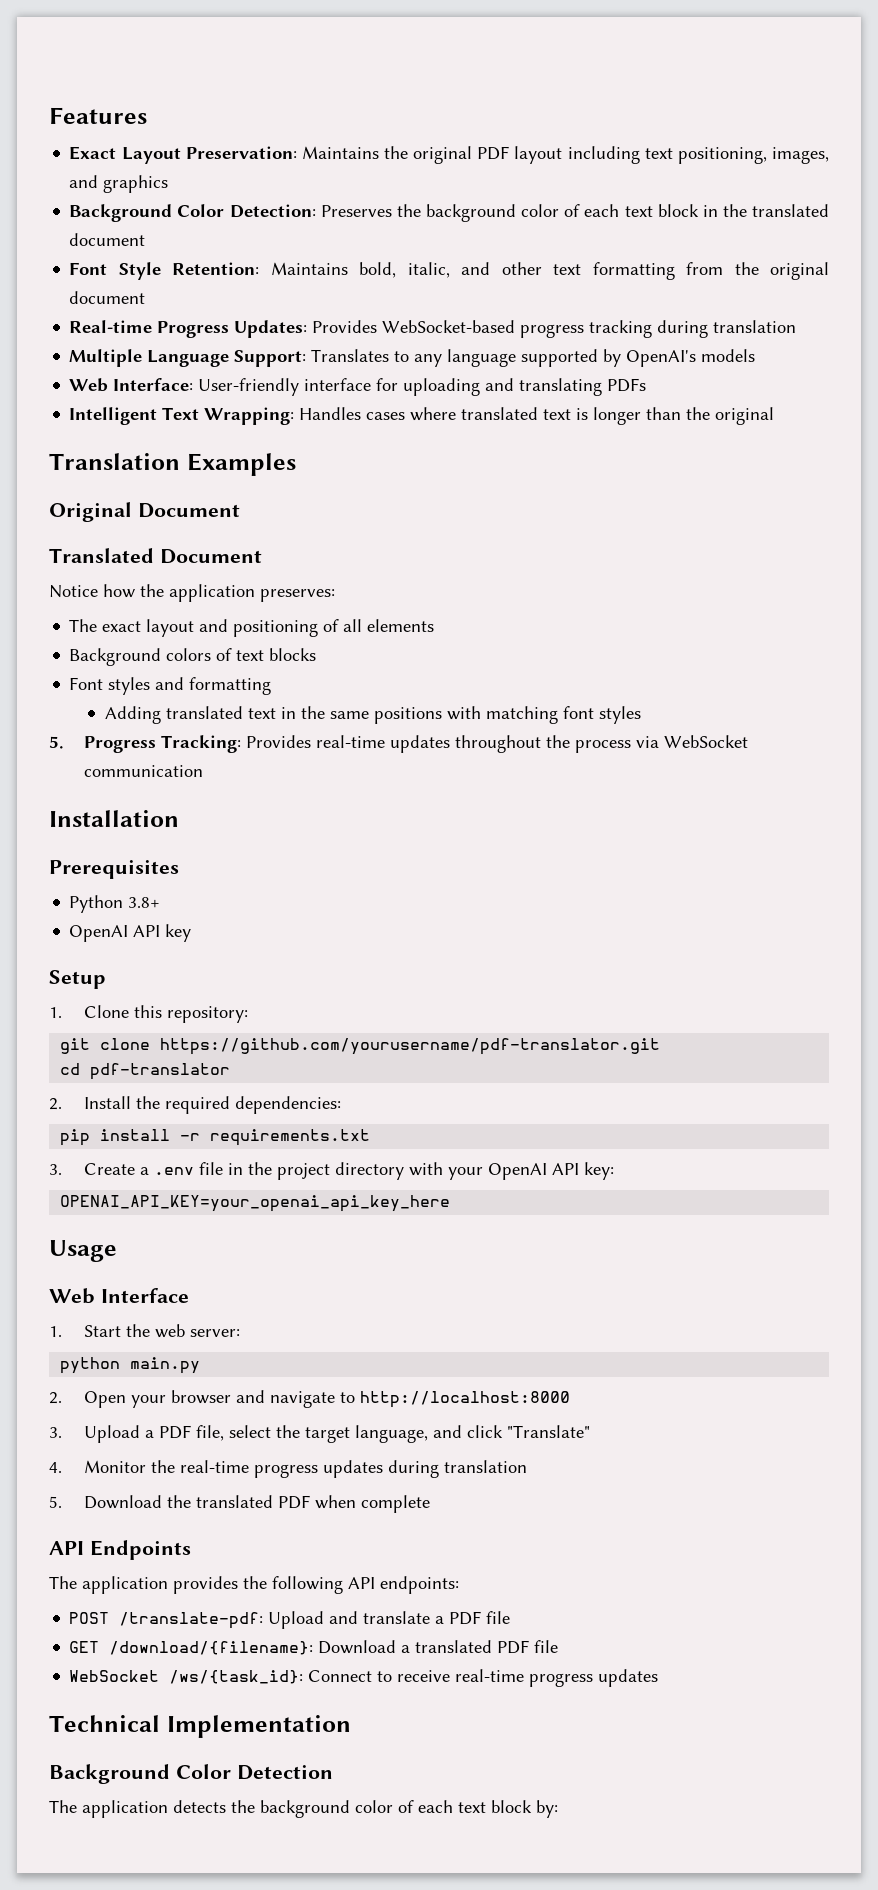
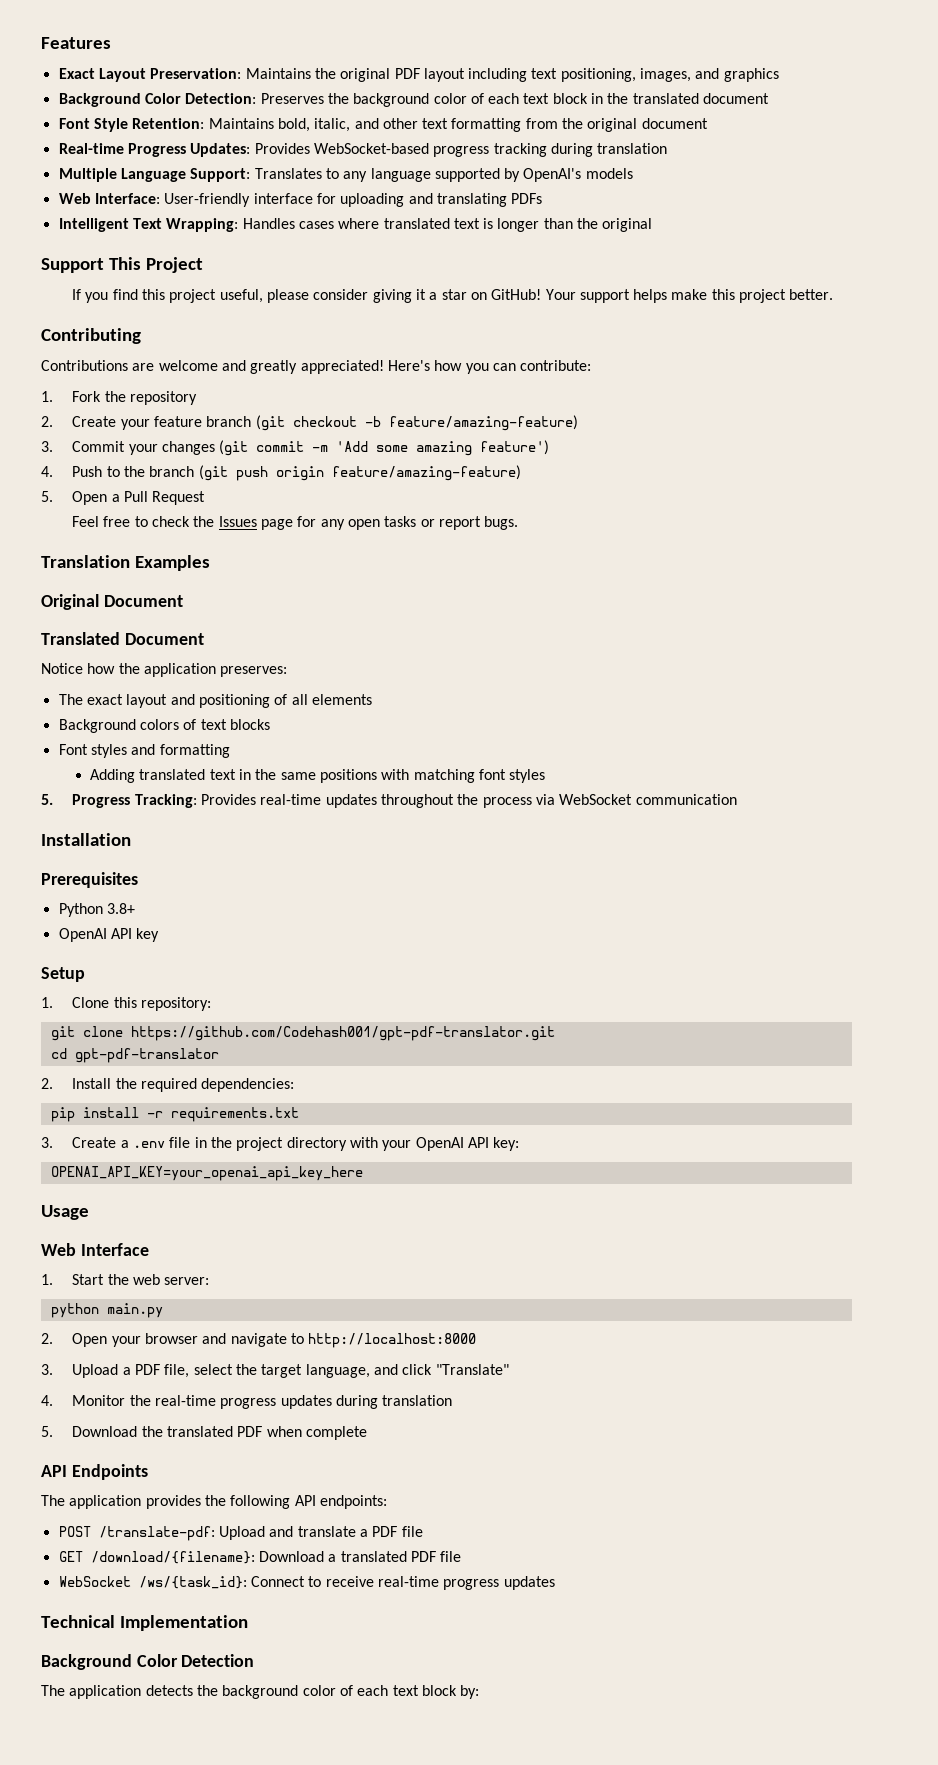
+ Support This Project
+ If you find this project useful, please consider giving it a star on GitHub! Your support helps make this project better.
+ Contributing
+ Contributions are welcome and greatly appreciated! Here's how you can contribute:
+ 1. Fork the repository
+ 2. Create your feature branch (git checkout -b feature/amazing-feature)
+ 3. Commit your changes (git commit -m 'Add some amazing feature')
+ 4. Push to the branch (git push origin feature/amazing-feature)
+ 5. Open a Pull Request
+ Feel free to check the Issues page for any open tasks or report bugs.
- git clone https://github.com/yourusername/pdf-translator.git
+ git clone https://github.com/Codehash001/gpt-pdf-translator.git
- cd pdf-translator
+ cd gpt-pdf-translator

